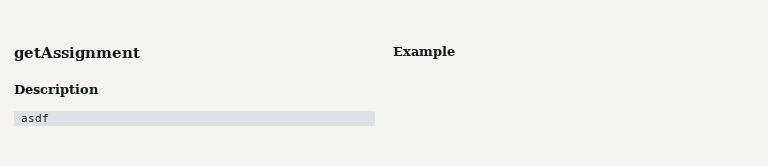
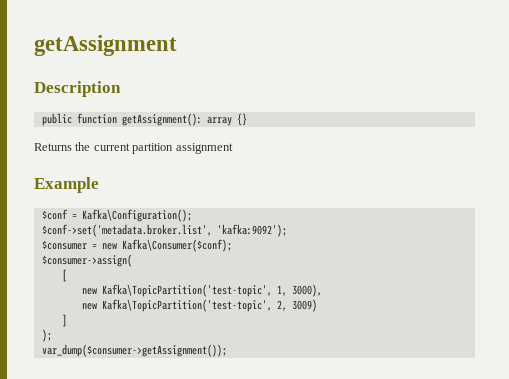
- asdf
+ public function getAssignment(): array {}
+ Returns the current partition assignment
  Example
+ $conf = Kafka\Configuration();
+ $conf->set('metadata.broker.list', 'kafka:9092');
+ $consumer = new Kafka\Consumer($conf);
+ $consumer->assign(
+ [
+ new Kafka\TopicPartition('test-topic', 1, 3000),
+ new Kafka\TopicPartition('test-topic', 2, 3009)
+ ]
+ );
+ var_dump($consumer->getAssignment());

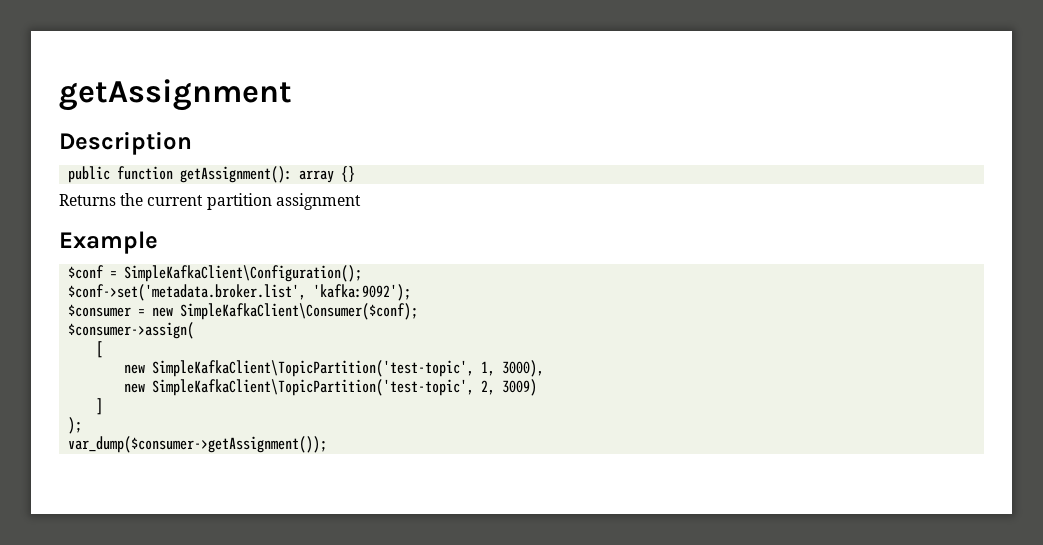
- $conf = Kafka\Configuration();
+ $conf = SimpleKafkaClient\Configuration();
- $consumer = new Kafka\Consumer($conf);
+ $consumer = new SimpleKafkaClient\Consumer($conf);
- new Kafka\TopicPartition('test-topic', 1, 3000),
+ new SimpleKafkaClient\TopicPartition('test-topic', 1, 3000),
- new Kafka\TopicPartition('test-topic', 2, 3009)
+ new SimpleKafkaClient\TopicPartition('test-topic', 2, 3009)

